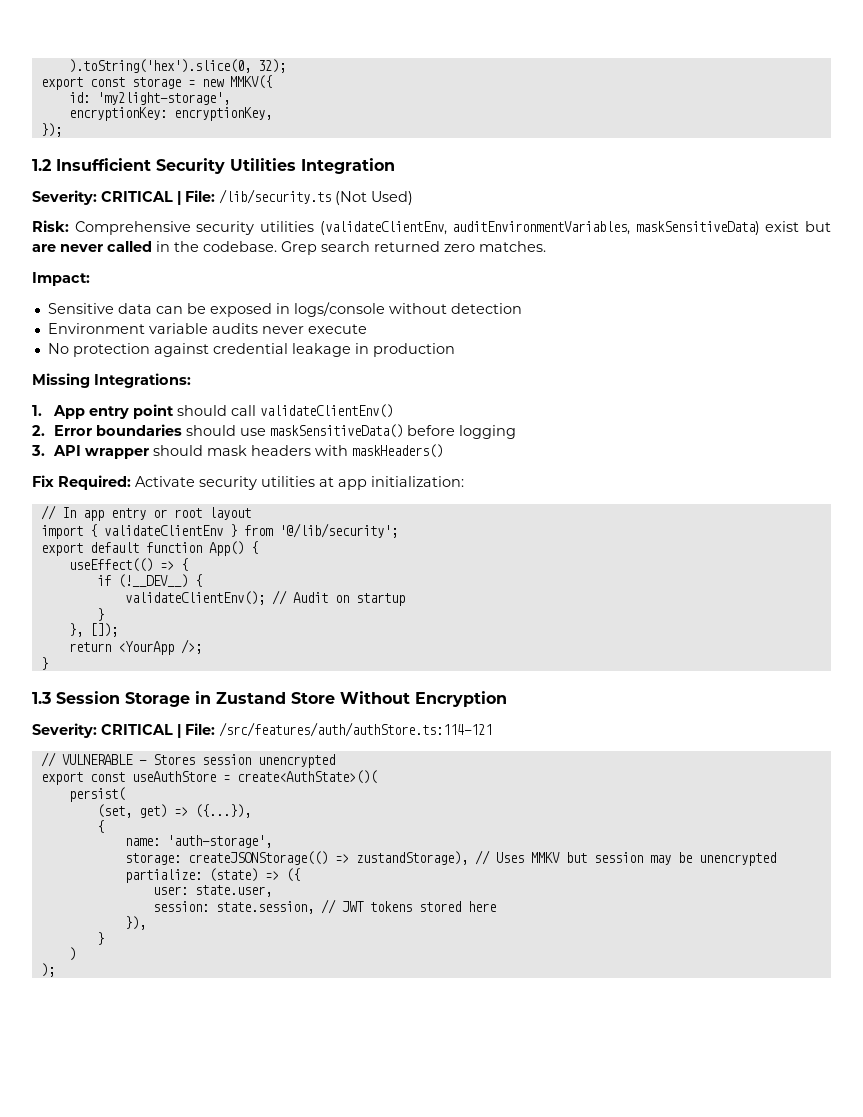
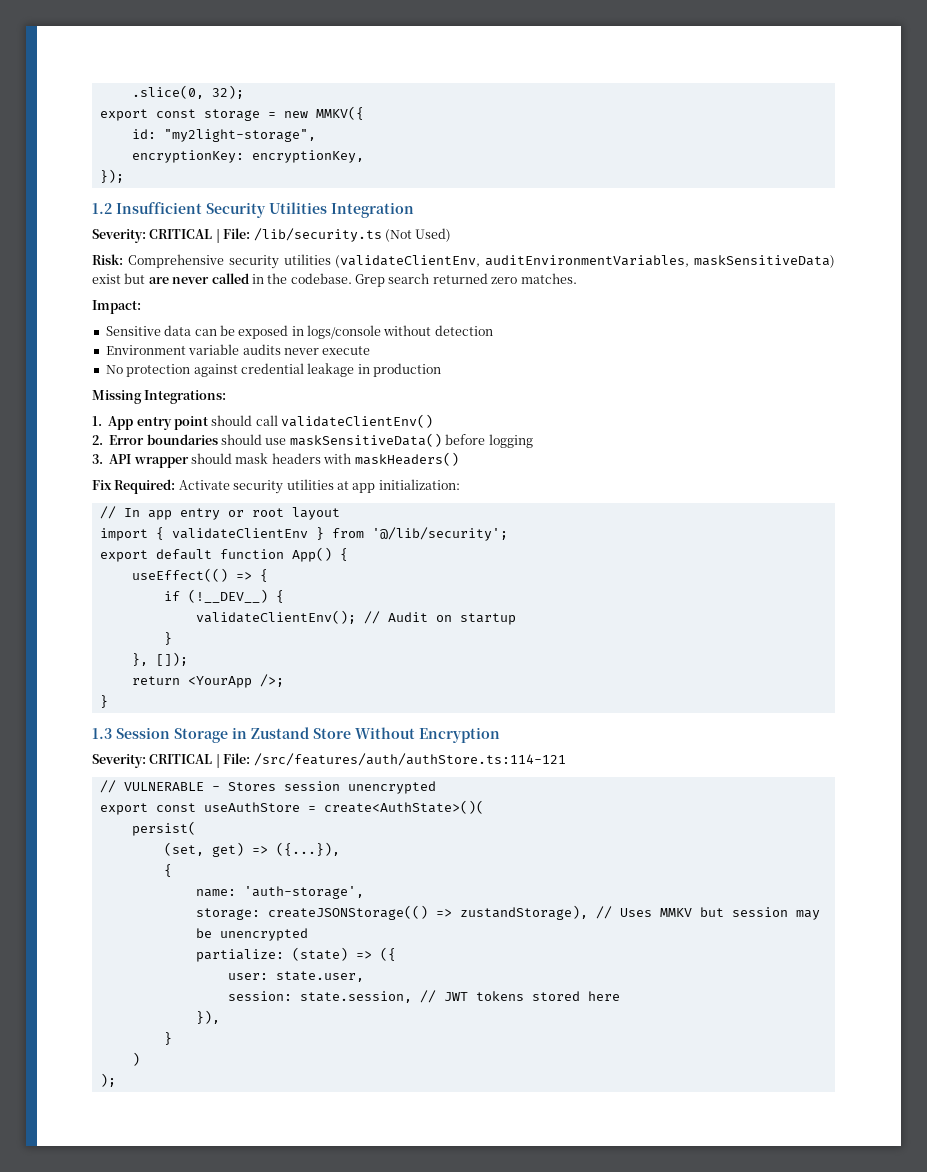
- ).toString('hex').slice(0, 32);
+ .slice(0, 32);
- id: 'my2light-storage',
+ id: "my2light-storage",

